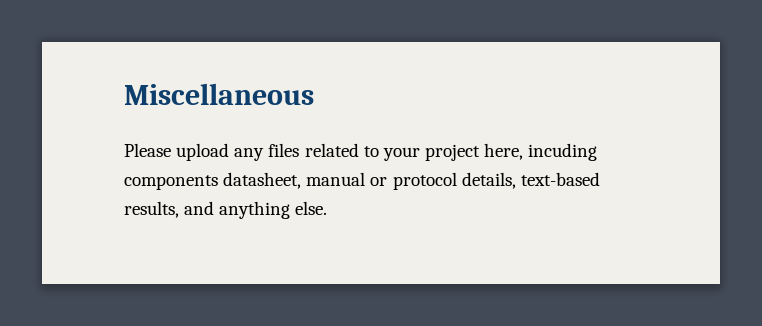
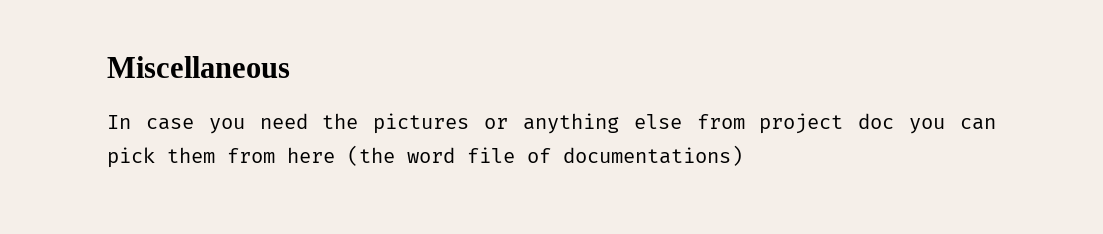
- Please upload any files related to your project here, incuding components datasheet, manual or protocol details, text-based results, and anything else.
+ In case you need the pictures or anything else from project doc you can pick them from here (the word file of documentations)

